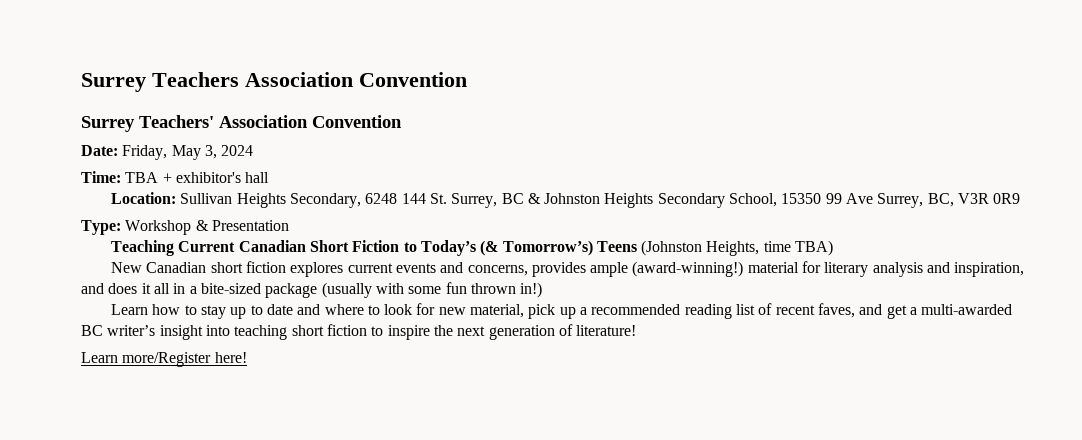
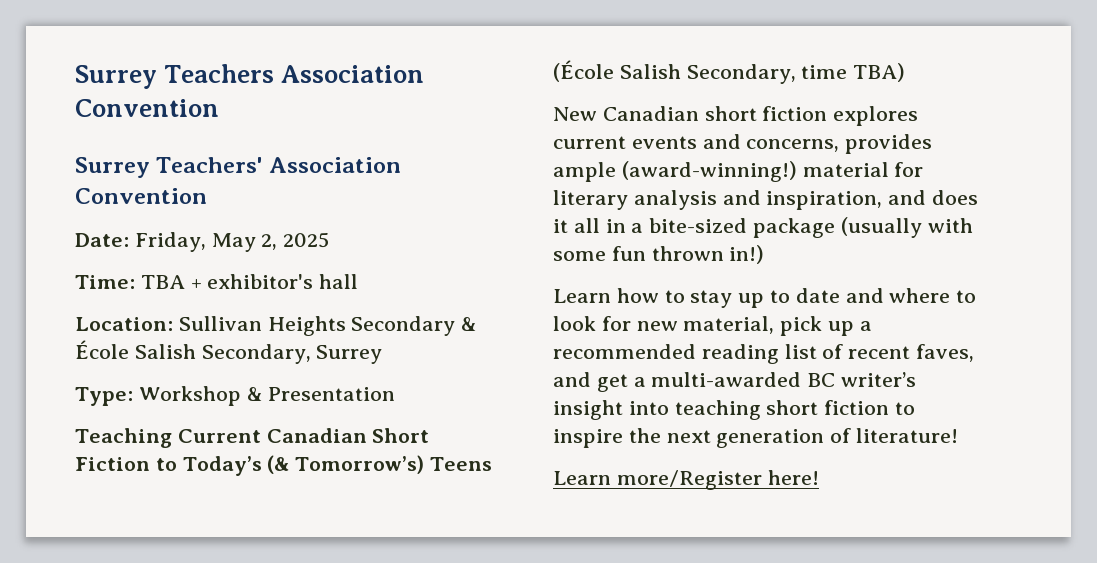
- Date: Friday, May 3, 2024
+ Date: Friday, May 2, 2025
- Location: Sullivan Heights Secondary, 6248 144 St. Surrey, BC & Johnston Heights Secondary School, 15350 99 Ave Surrey, BC, V3R 0R9
+ Location: Sullivan Heights Secondary & École Salish Secondary, Surrey
- Teaching Current Canadian Short Fiction to Today’s (& Tomorrow’s) Teens (Johnston Heights, time TBA)
+ Teaching Current Canadian Short Fiction to Today’s (& Tomorrow’s) Teens (École Salish Secondary, time TBA)

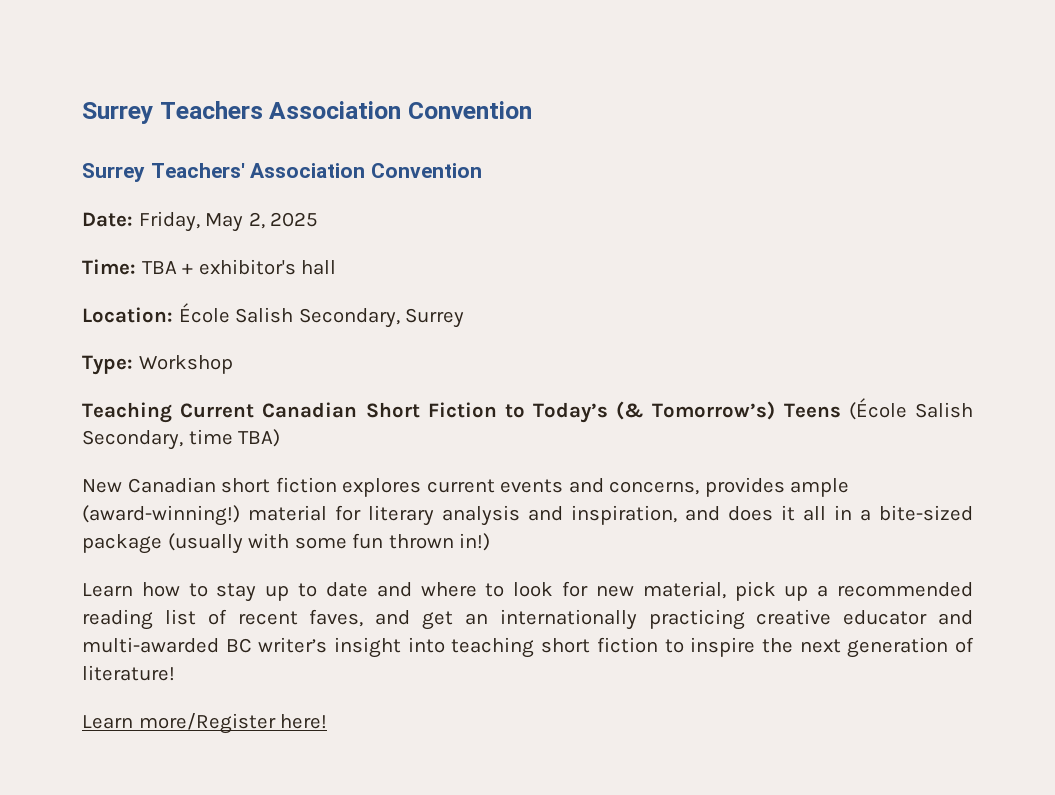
- Location: Sullivan Heights Secondary & École Salish Secondary, Surrey
+ Location: École Salish Secondary, Surrey
- Type: Workshop & Presentation
+ Type: Workshop
- Learn how to stay up to date and where to look for new material, pick up a recommended reading list of recent faves, and get a multi-awarded BC writer’s insight into teaching short fiction to inspire the next generation of literature!
+ Learn how to stay up to date and where to look for new material, pick up a recommended reading list of recent faves, and get an internationally practicing creative educator and multi-awarded BC writer’s insight into teaching short fiction to inspire the next generation of literature!

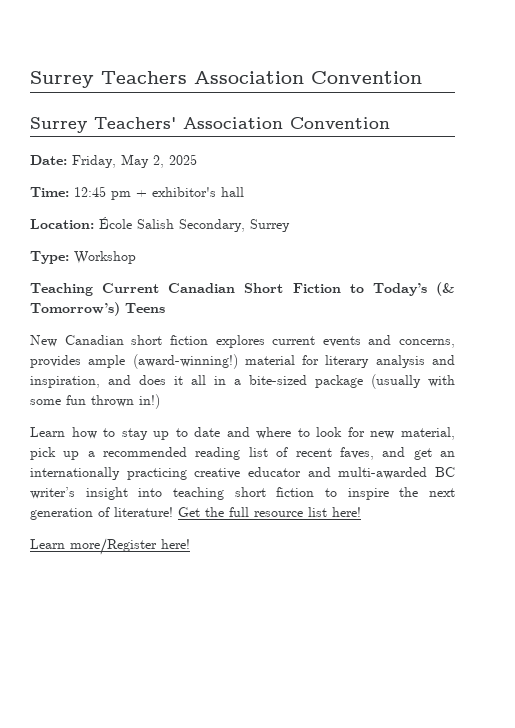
- Time: TBA + exhibitor's hall
+ Time: 12:45 pm + exhibitor's hall
- Teaching Current Canadian Short Fiction to Today’s (& Tomorrow’s) Teens (École Salish Secondary, time TBA)
+ Teaching Current Canadian Short Fiction to Today’s (& Tomorrow’s) Teens
+ Get the full resource list here!

